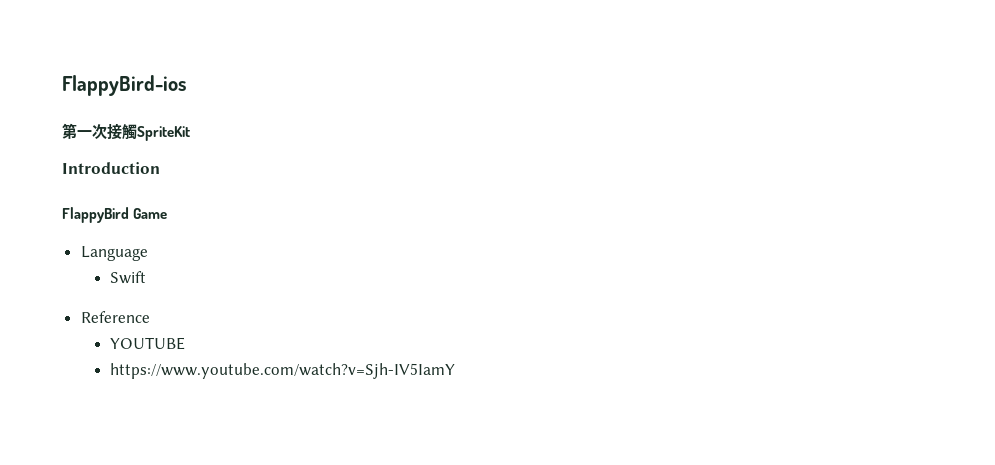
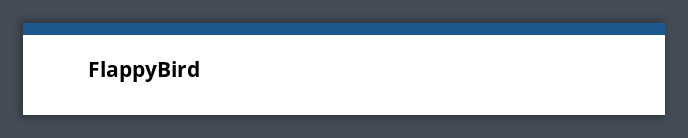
- FlappyBird-ios
- 第一次接觸SpriteKit
- Introduction
- FlappyBird Game
- Language
- Swift
- Reference
- YOUTUBE
- https://www.youtube.com/watch?v=Sjh-IV5IamY
+ FlappyBird

